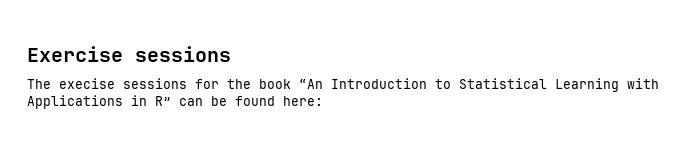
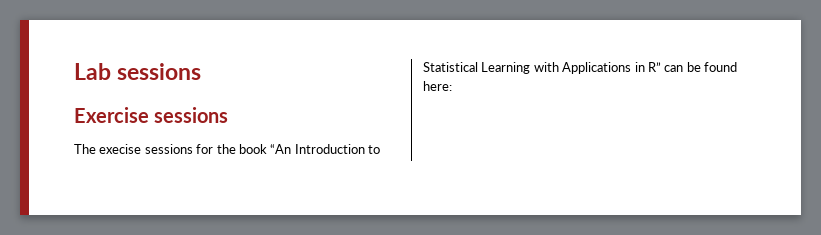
+ Lab sessions

